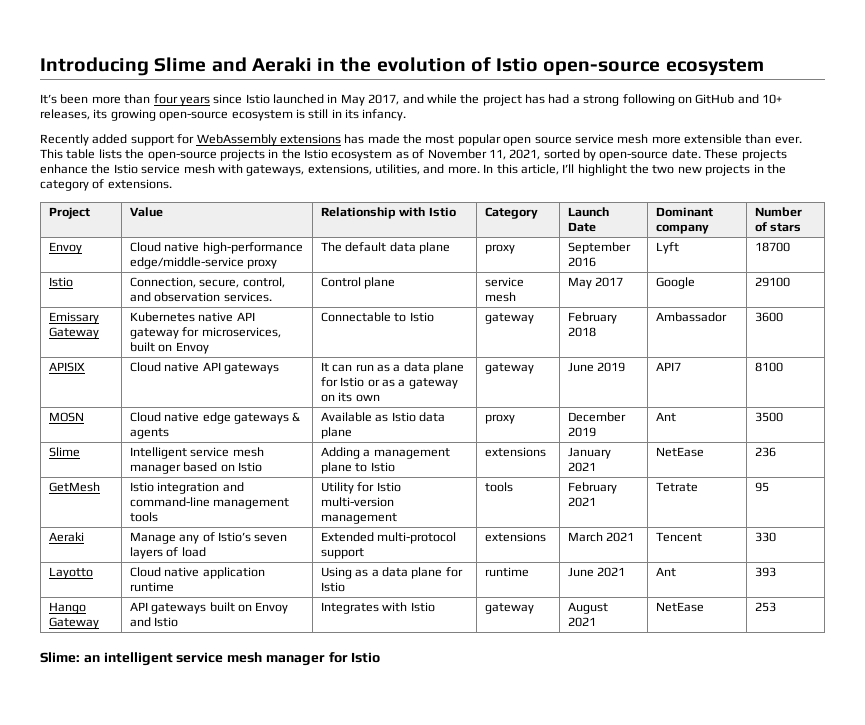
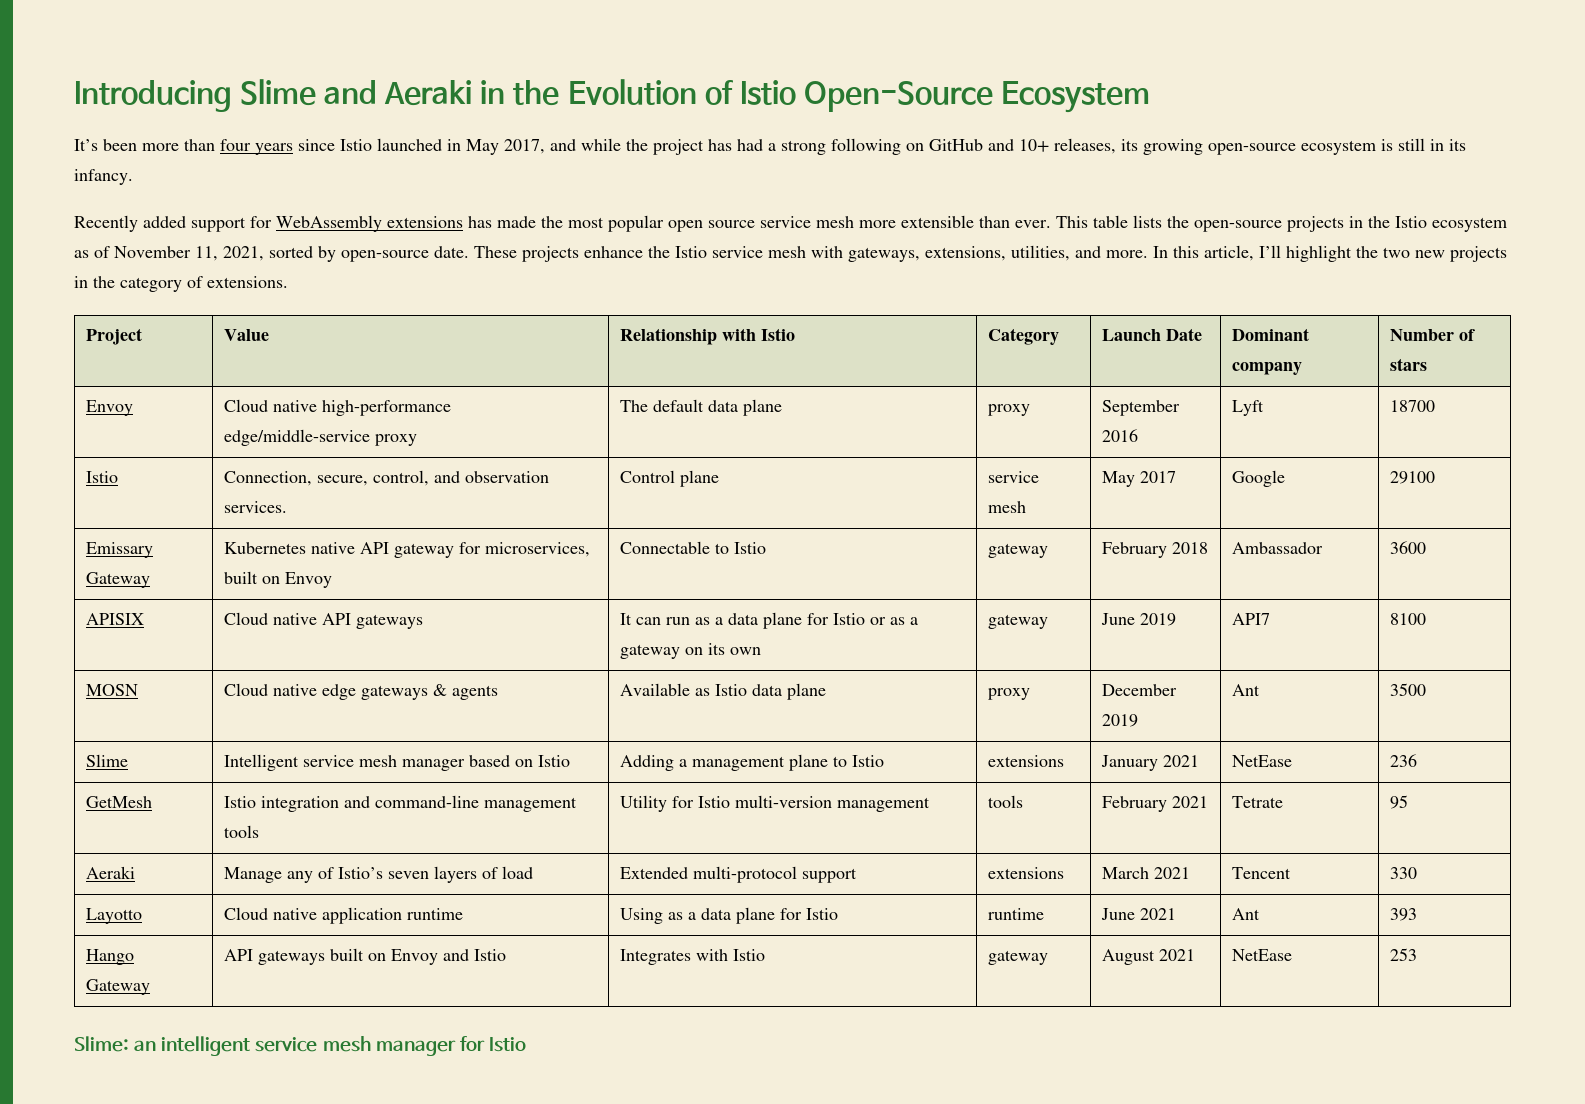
- Introducing Slime and Aeraki in the evolution of Istio open-source ecosystem
+ Introducing Slime and Aeraki in the Evolution of Istio Open-Source Ecosystem

